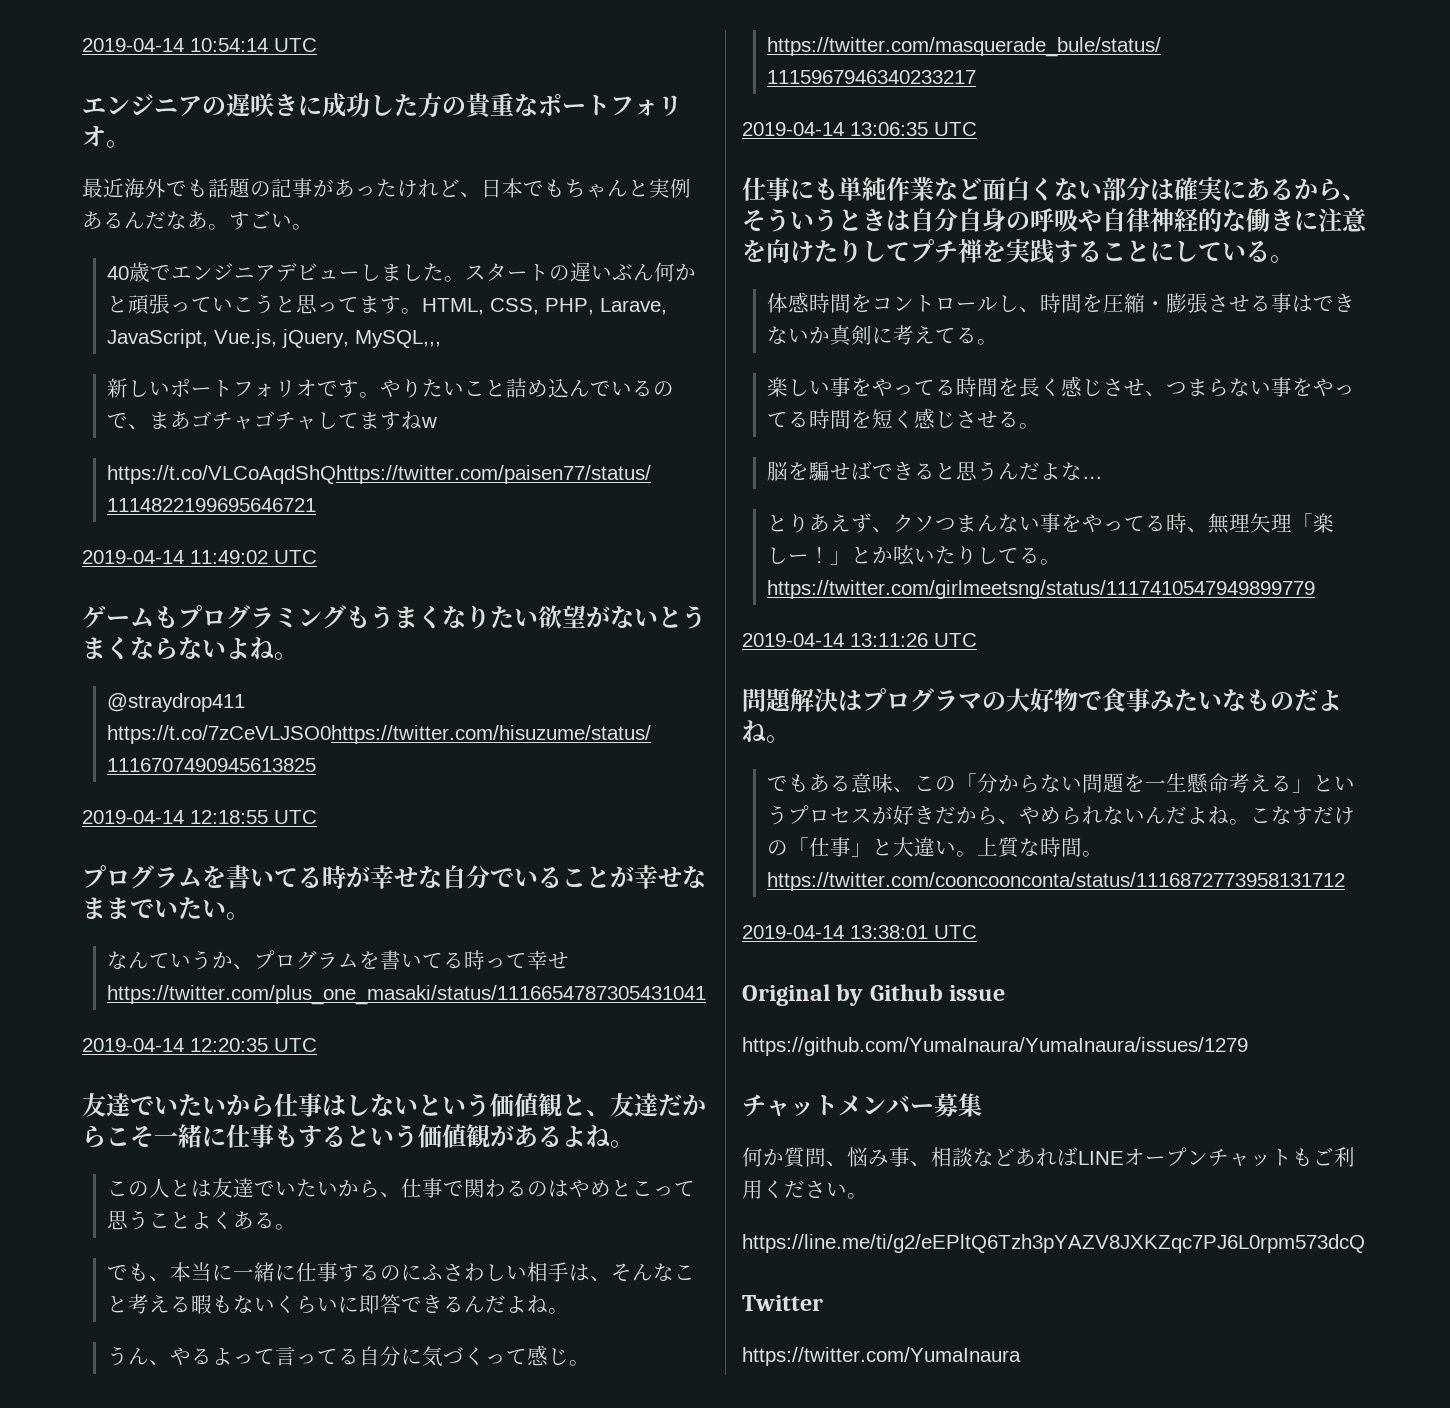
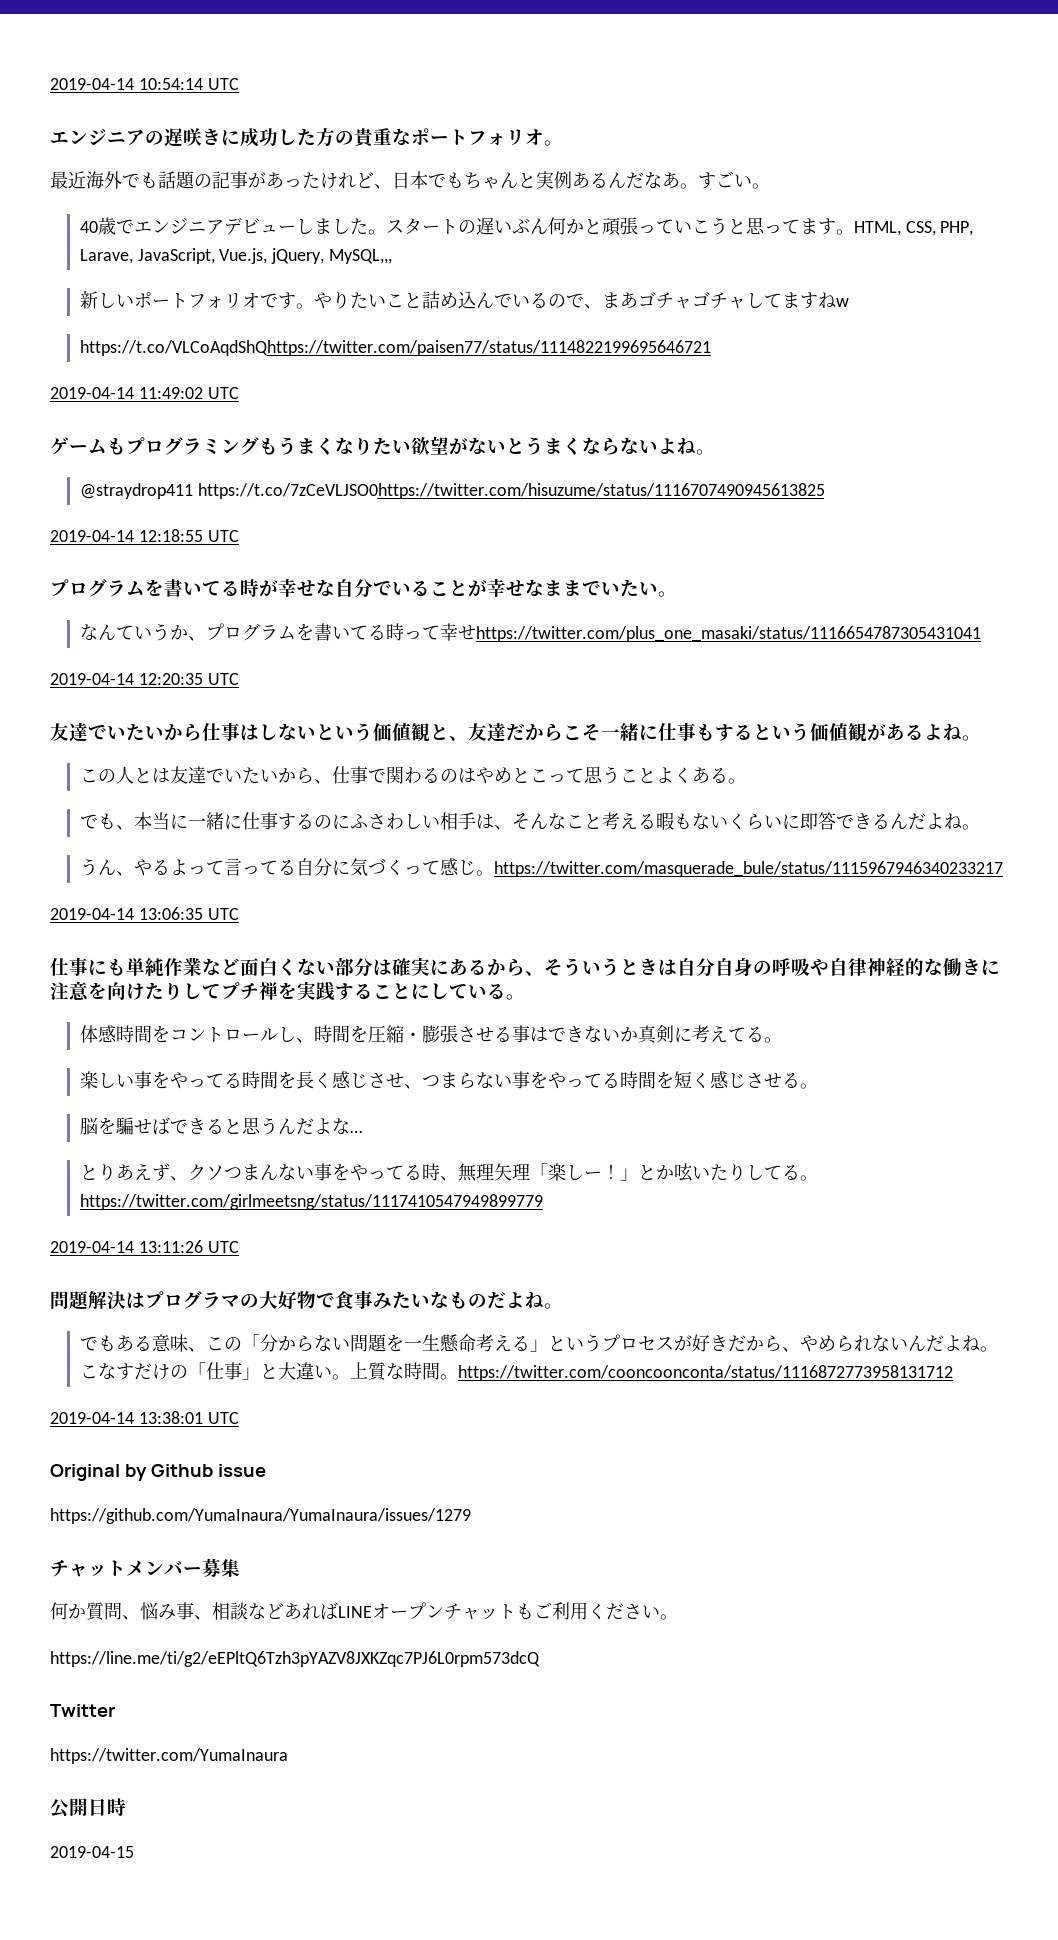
+ 公開日時
+ 2019-04-15

